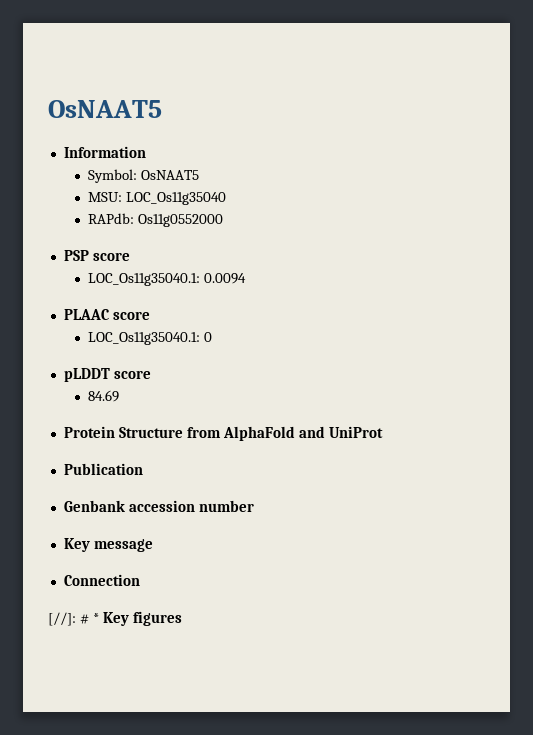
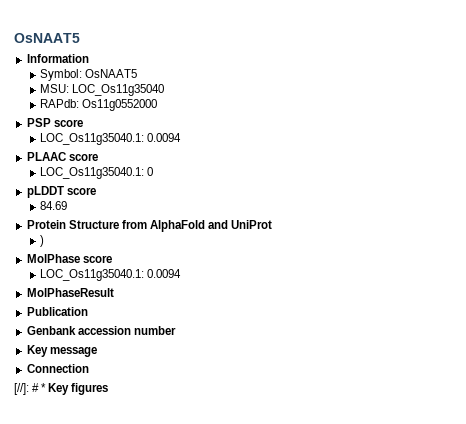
+ )
+ MolPhase score
+ LOC_Os11g35040.1: 0.0094
+ MolPhaseResult

